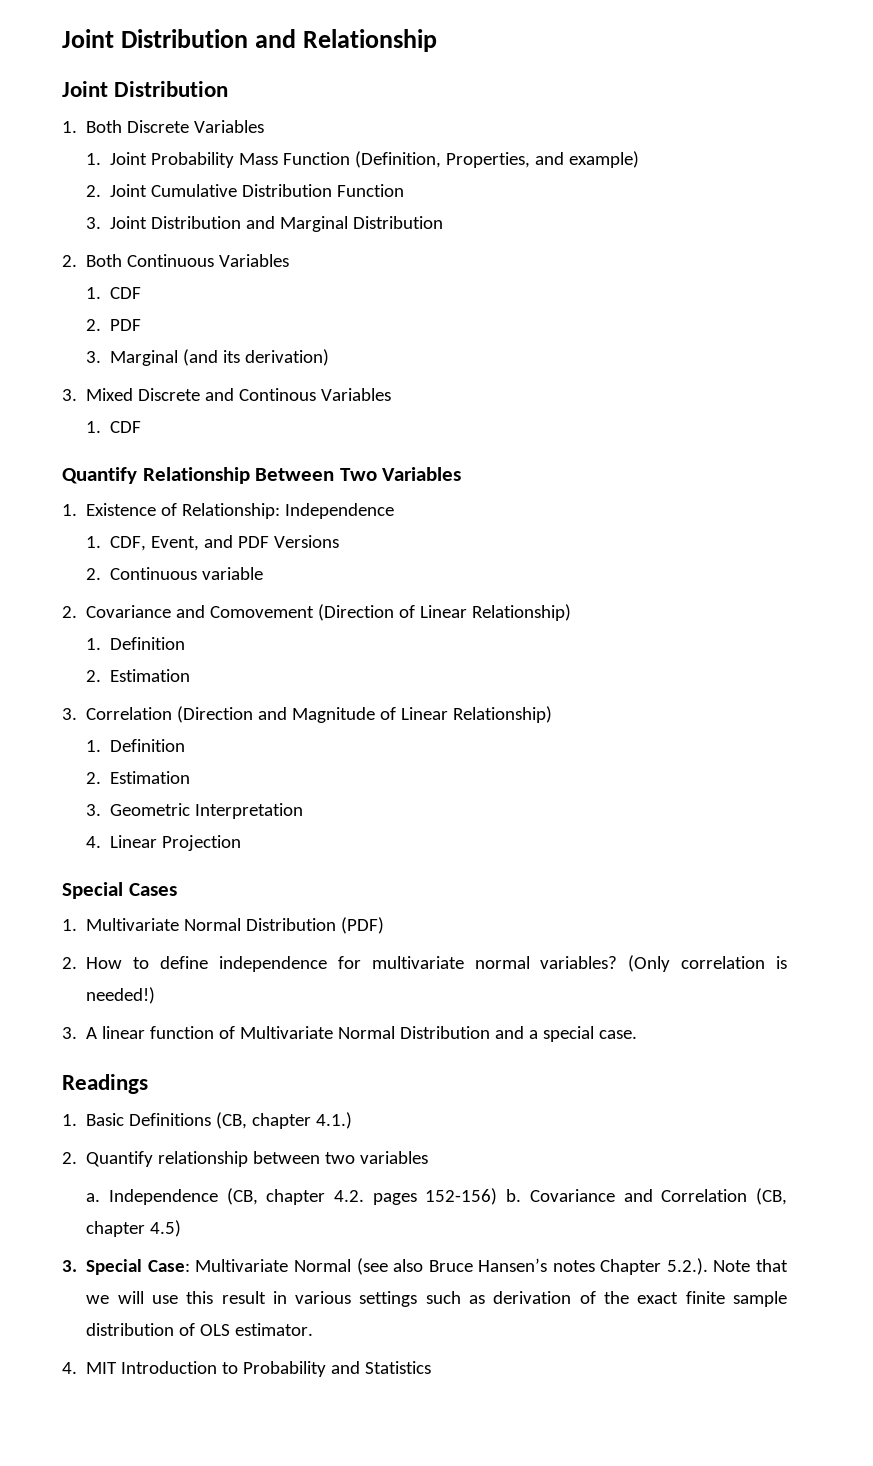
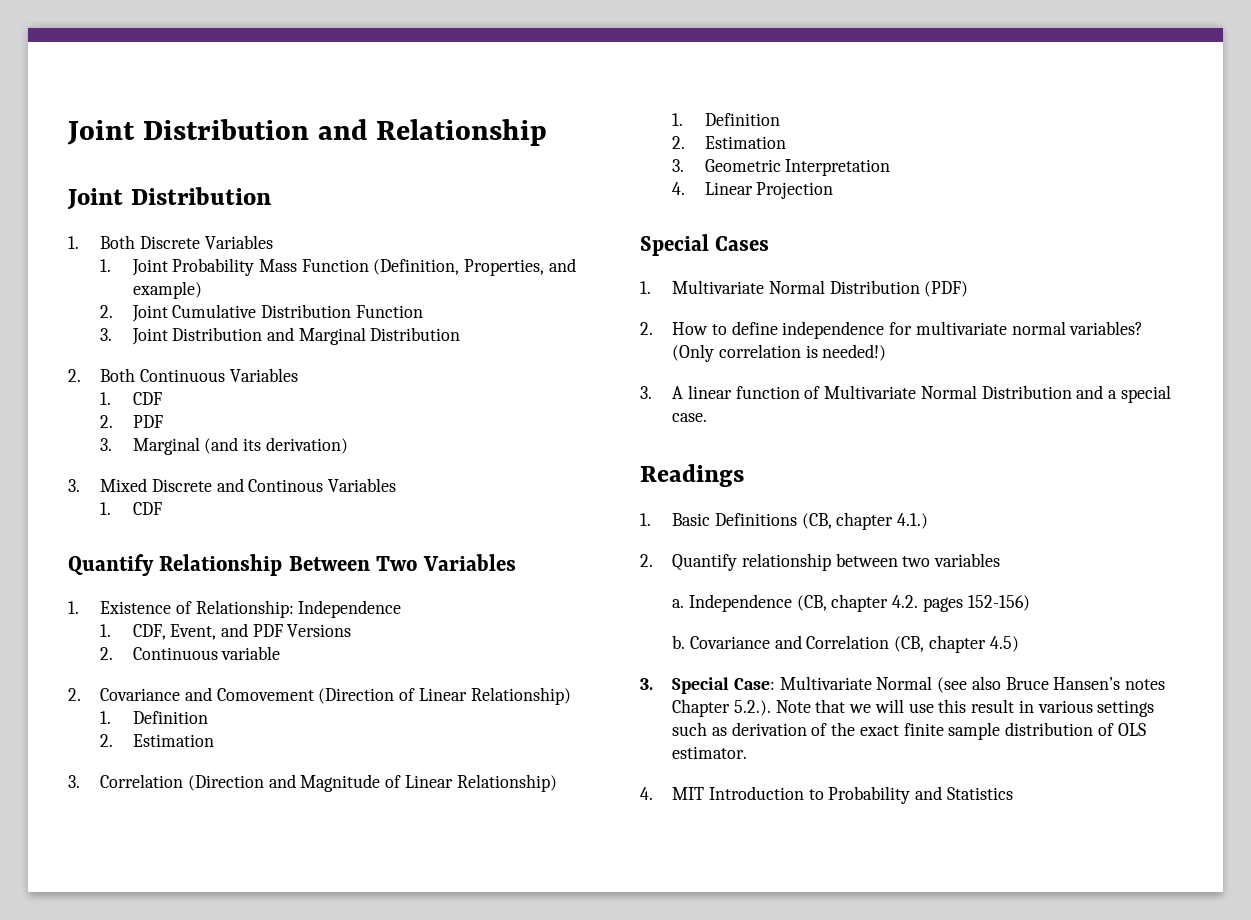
- Independence (CB, chapter 4.2. pages 152-156) b.
+ Independence (CB, chapter 4.2. pages 152-156)
+ b.

